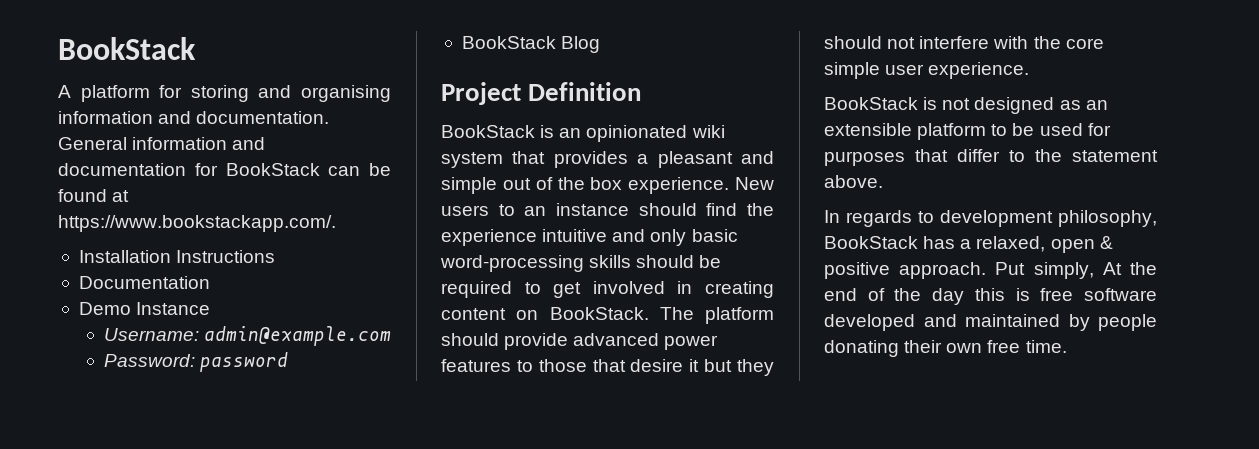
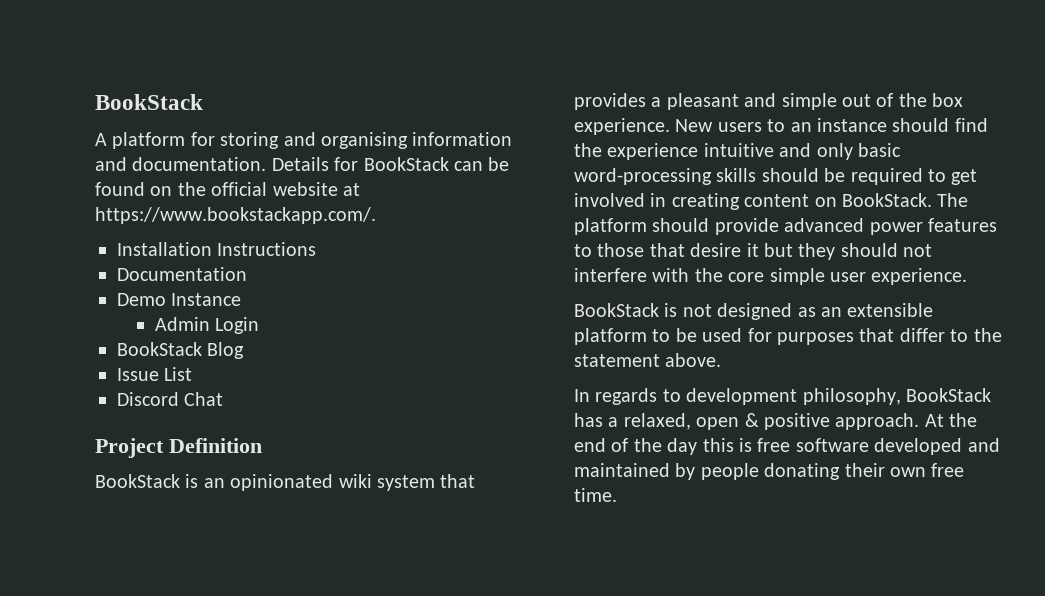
- General information and documentation for BookStack can be found at https://www.bookstackapp.com/.
+ Details for BookStack can be found on the official website at https://www.bookstackapp.com/.
- Username: admin@example.com
- Password: password
+ Admin Login
  BookStack Blog
+ Issue List
+ Discord Chat
- Put simply, At the end of the day this is free software developed and maintained by people donating their own free time.
+ At the end of the day this is free software developed and maintained by people donating their own free time.

